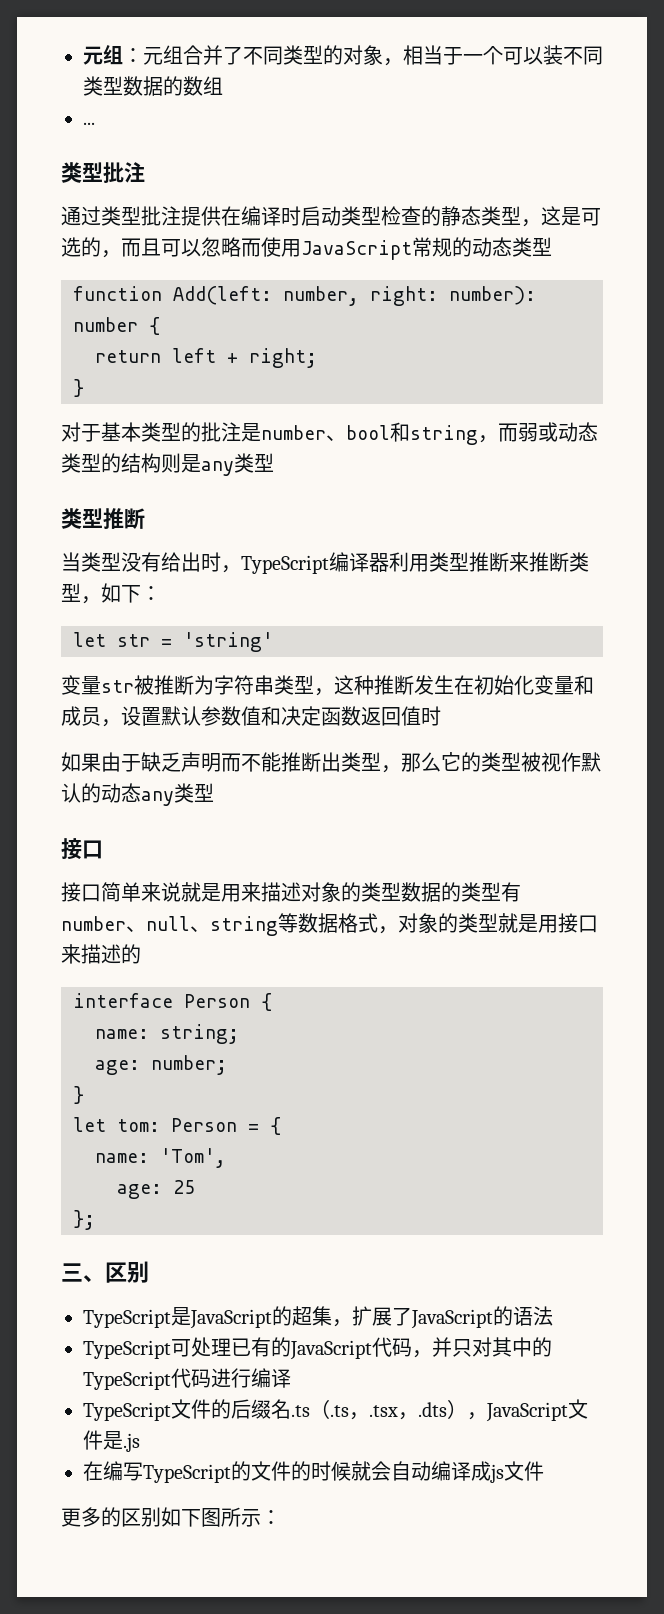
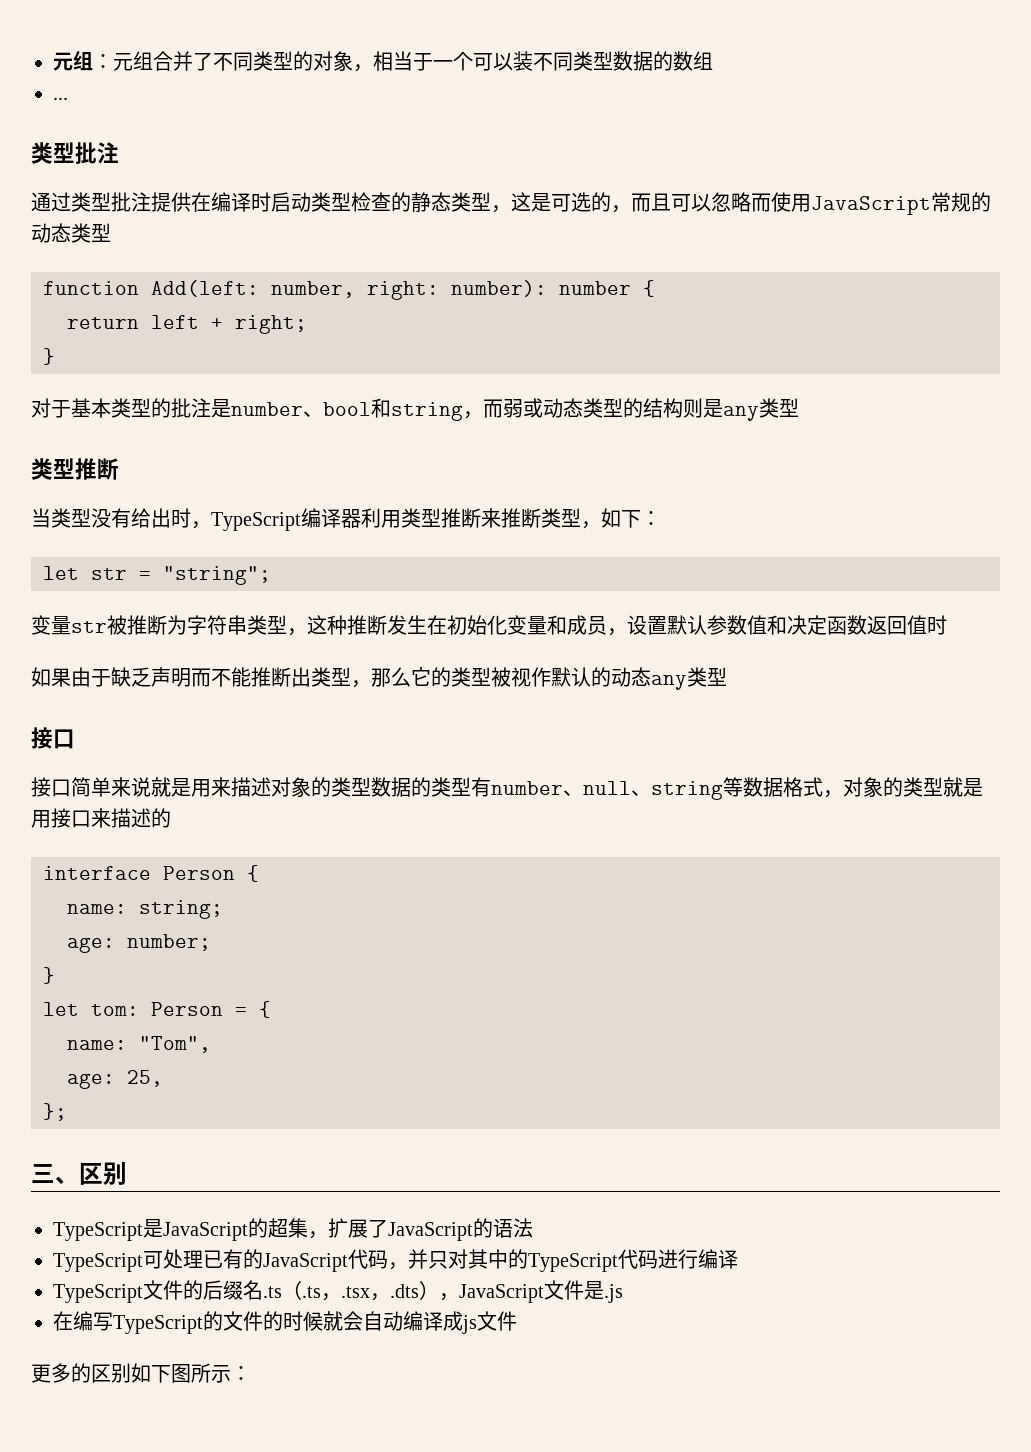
- let str = 'string'
+ let str = "string";
- name: 'Tom',
- age: 25
+ name: "Tom",
+ age: 25,

